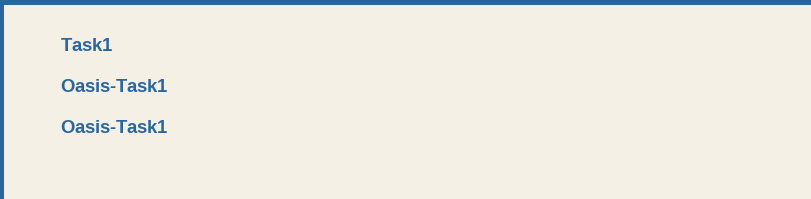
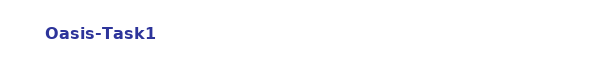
- Task1
- Oasis-Task1

